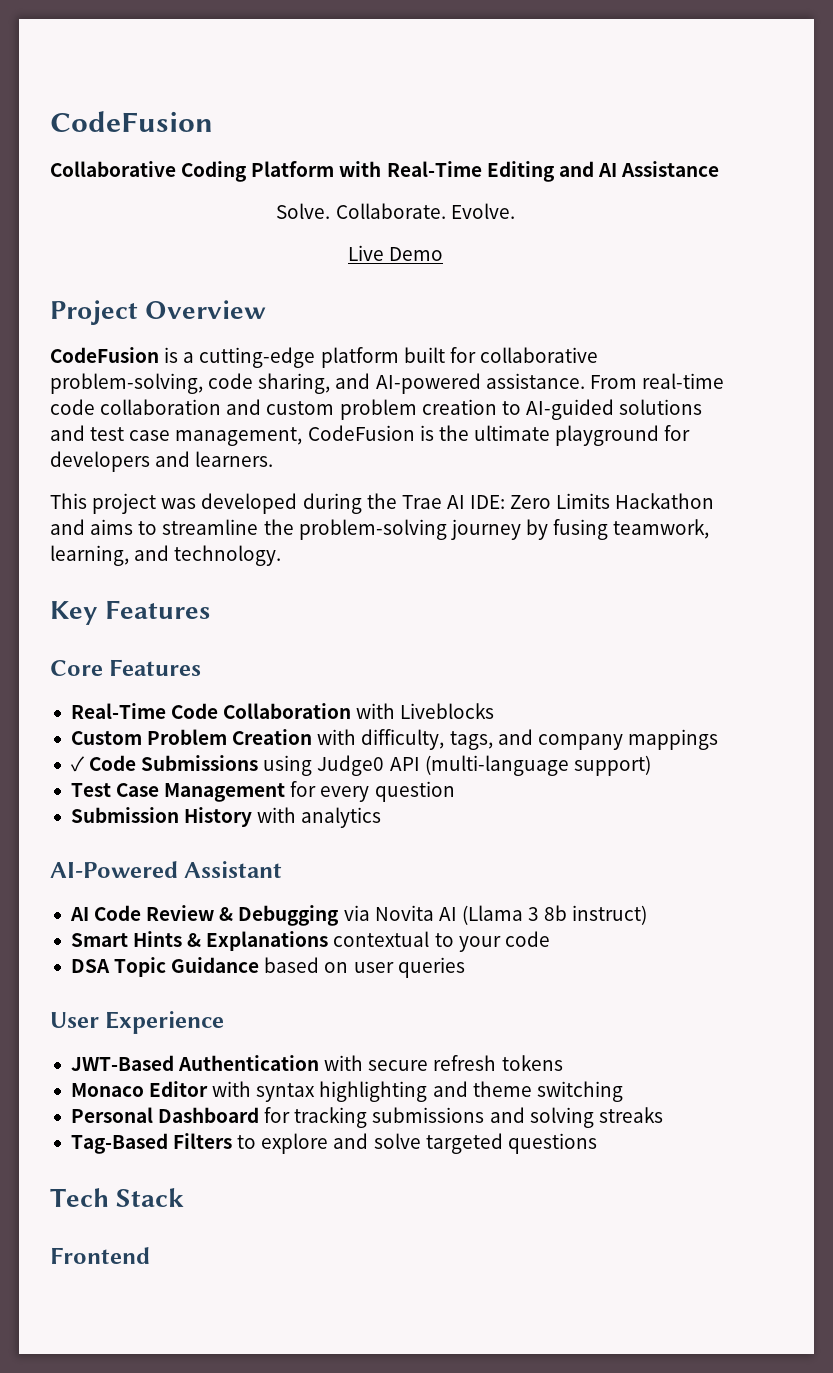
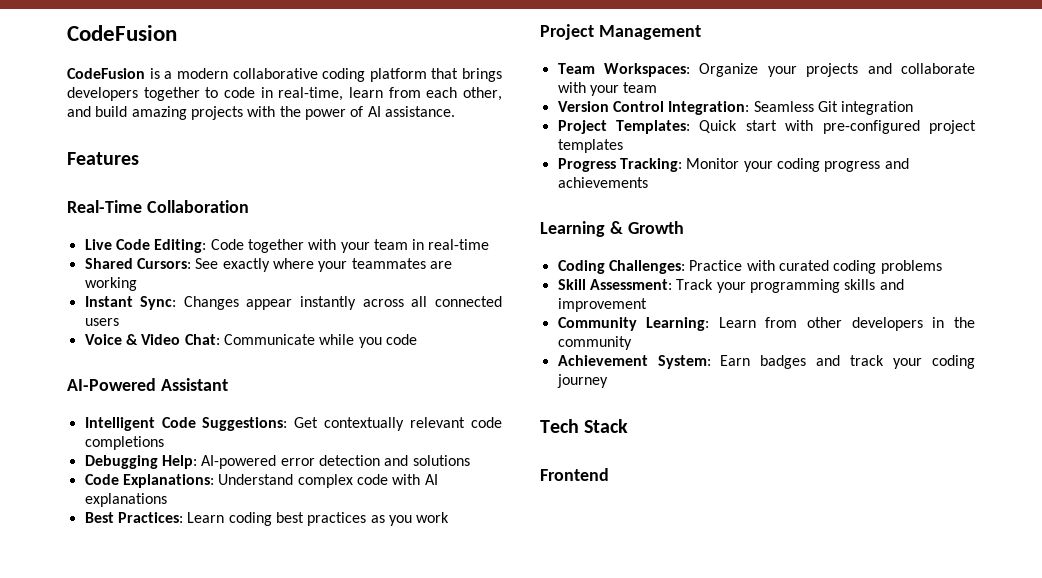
- Collaborative Coding Platform with Real-Time Editing and AI Assistance
- Solve. Collaborate. Evolve.
- Live Demo
- Project Overview
- CodeFusion is a cutting-edge platform built for collaborative problem-solving, code sharing, and AI-powered assistance. From real-time code collaboration and custom problem creation to AI-guided solutions and test case management, CodeFusion is the ultimate playground for developers and learners.
- This project was developed during the Trae AI IDE: Zero Limits Hackathon and aims to streamline the problem-solving journey by fusing teamwork, learning, and technology.
- Key Features
- Core Features
- Real-Time Code Collaboration with Liveblocks
- Custom Problem Creation with difficulty, tags, and company mappings
- ✓ Code Submissions using Judge0 API (multi-language support)
- Test Case Management for every question
- Submission History with analytics
+ CodeFusion is a modern collaborative coding platform that brings developers together to code in real-time, learn from each other, and build amazing projects with the power of AI assistance.
+ Features
+ Real-Time Collaboration
+ Live Code Editing: Code together with your team in real-time
+ Shared Cursors: See exactly where your teammates are working
+ Instant Sync: Changes appear instantly across all connected users
+ Voice & Video Chat: Communicate while you code
  AI-Powered Assistant
- AI Code Review & Debugging via Novita AI (Llama 3 8b instruct)
- Smart Hints & Explanations contextual to your code
- DSA Topic Guidance based on user queries
- User Experience
- JWT-Based Authentication with secure refresh tokens
- Monaco Editor with syntax highlighting and theme switching
- Personal Dashboard for tracking submissions and solving streaks
- Tag-Based Filters to explore and solve targeted questions
+ Intelligent Code Suggestions: Get contextually relevant code completions
+ Debugging Help: AI-powered error detection and solutions
+ Code Explanations: Understand complex code with AI explanations
+ Best Practices: Learn coding best practices as you work
+ Project Management
+ Team Workspaces: Organize your projects and collaborate with your team
+ Version Control Integration: Seamless Git integration
+ Project Templates: Quick start with pre-configured project templates
+ Progress Tracking: Monitor your coding progress and achievements
+ Learning & Growth
+ Coding Challenges: Practice with curated coding problems
+ Skill Assessment: Track your programming skills and improvement
+ Community Learning: Learn from other developers in the community
+ Achievement System: Earn badges and track your coding journey

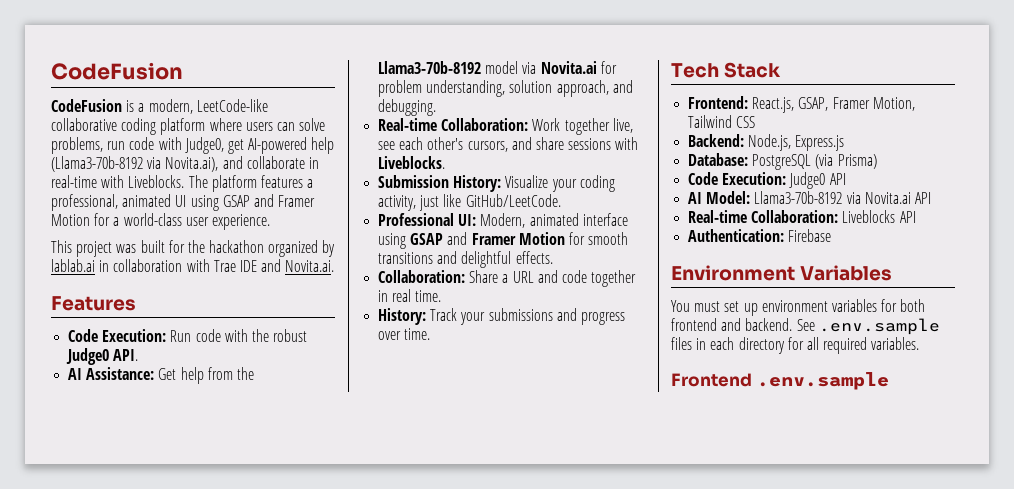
- CodeFusion is a modern collaborative coding platform that brings developers together to code in real-time, learn from each other, and build amazing projects with the power of AI assistance.
+ CodeFusion is a modern, LeetCode-like collaborative coding platform where users can solve problems, run code with Judge0, get AI-powered help (Llama3-70b-8192 via Novita.ai), and collaborate in real-time with Liveblocks. The platform features a professional, animated UI using GSAP and Framer Motion for a world-class user experience.
+ This project was built for the hackathon organized by lablab.ai in collaboration with Trae IDE and Novita.ai.
  Features
- Real-Time Collaboration
- Live Code Editing: Code together with your team in real-time
- Shared Cursors: See exactly where your teammates are working
- Instant Sync: Changes appear instantly across all connected users
- Voice & Video Chat: Communicate while you code
- AI-Powered Assistant
- Intelligent Code Suggestions: Get contextually relevant code completions
- Debugging Help: AI-powered error detection and solutions
- Code Explanations: Understand complex code with AI explanations
- Best Practices: Learn coding best practices as you work
- Project Management
- Team Workspaces: Organize your projects and collaborate with your team
- Version Control Integration: Seamless Git integration
- Project Templates: Quick start with pre-configured project templates
- Progress Tracking: Monitor your coding progress and achievements
- Learning & Growth
- Coding Challenges: Practice with curated coding problems
- Skill Assessment: Track your programming skills and improvement
- Community Learning: Learn from other developers in the community
- Achievement System: Earn badges and track your coding journey
+ Code Execution: Run code with the robust Judge0 API.
+ AI Assistance: Get help from the Llama3-70b-8192 model via Novita.ai for problem understanding, solution approach, and debugging.
+ Real-time Collaboration: Work together live, see each other's cursors, and share sessions with Liveblocks.
+ Submission History: Visualize your coding activity, just like GitHub/LeetCode.
+ Professional UI: Modern, animated interface using GSAP and Framer Motion for smooth transitions and delightful effects.
+ Collaboration: Share a URL and code together in real time.
+ History: Track your submissions and progress over time.
  Tech Stack
+ Frontend: React.js, GSAP, Framer Motion, Tailwind CSS
+ Backend: Node.js, Express.js
+ Database: PostgreSQL (via Prisma)
+ Code Execution: Judge0 API
+ AI Model: Llama3-70b-8192 via Novita.ai API
+ Real-time Collaboration: Liveblocks API
+ Authentication: Firebase
+ Environment Variables
+ You must set up environment variables for both frontend and backend. See .env.sample files in each directory for all required variables.
- Frontend
+ Frontend .env.sample

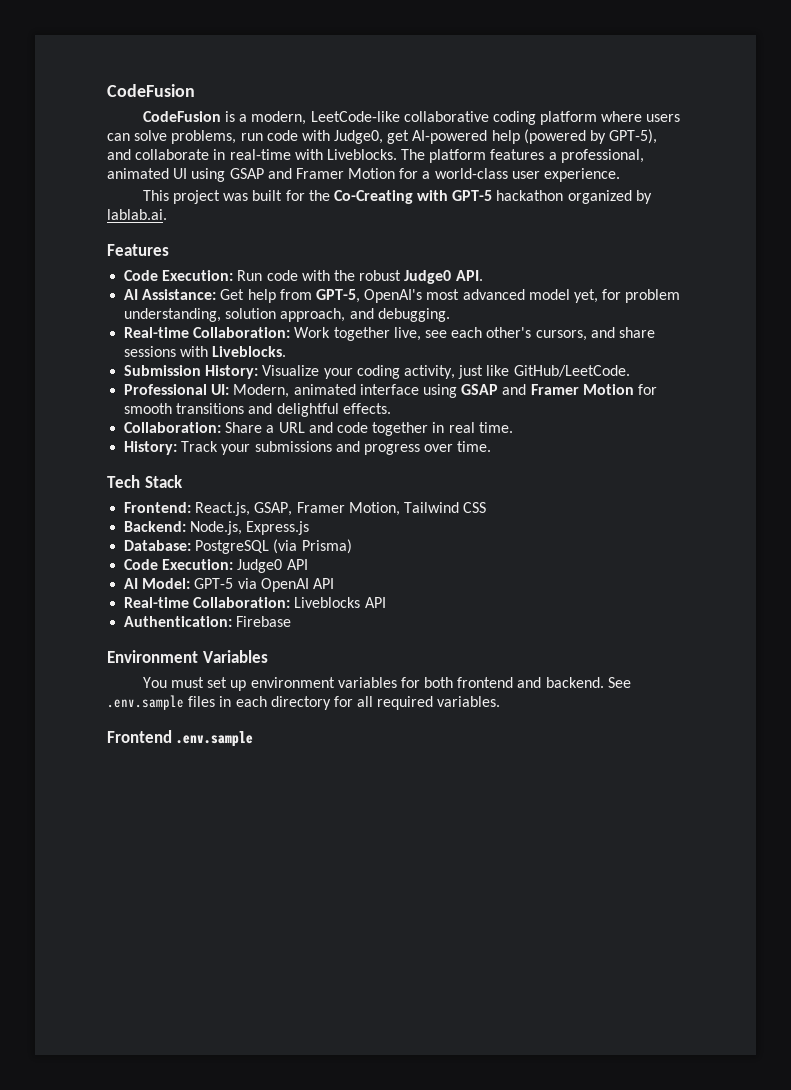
- CodeFusion is a modern, LeetCode-like collaborative coding platform where users can solve problems, run code with Judge0, get AI-powered help (Llama3-70b-8192 via Novita.ai), and collaborate in real-time with Liveblocks.
+ CodeFusion is a modern, LeetCode-like collaborative coding platform where users can solve problems, run code with Judge0, get AI-powered help (powered by GPT-5), and collaborate in real-time with Liveblocks.
- This project was built for the hackathon organized by lablab.ai in collaboration with Trae IDE and Novita.ai.
+ This project was built for the Co-Creating with GPT-5 hackathon organized by lablab.ai.
- AI Assistance: Get help from the Llama3-70b-8192 model via Novita.ai for problem understanding, solution approach, and debugging.
+ AI Assistance: Get help from GPT-5, OpenAI's most advanced model yet, for problem understanding, solution approach, and debugging.
- AI Model: Llama3-70b-8192 via Novita.ai API
+ AI Model: GPT-5 via OpenAI API

